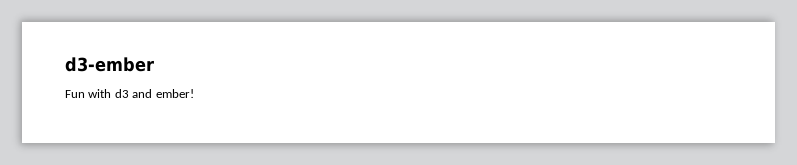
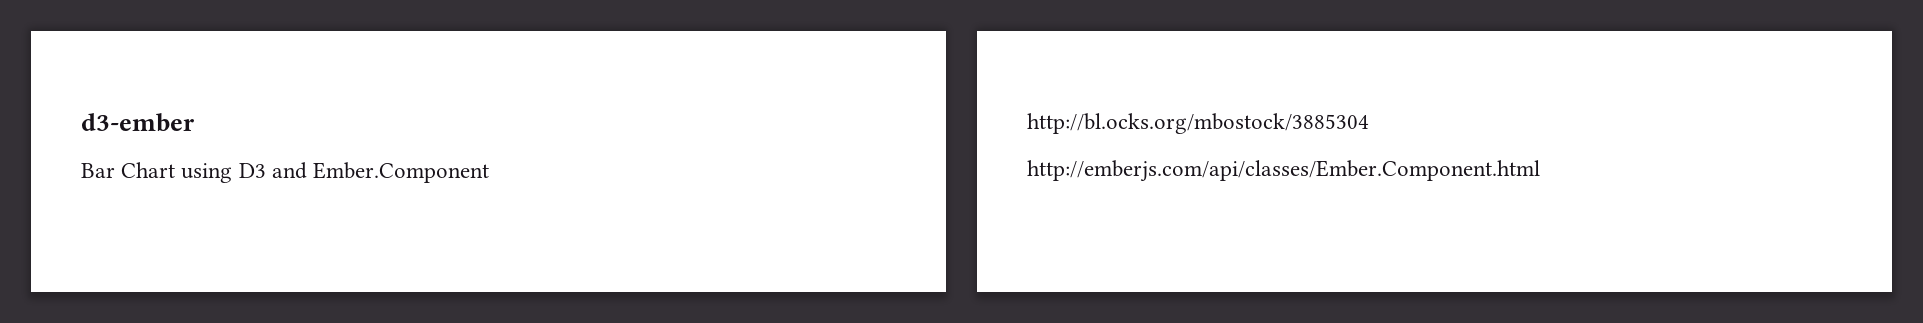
- Fun with d3 and ember!
+ Bar Chart using D3 and Ember.Component
+ http://bl.ocks.org/mbostock/3885304
+ http://emberjs.com/api/classes/Ember.Component.html

